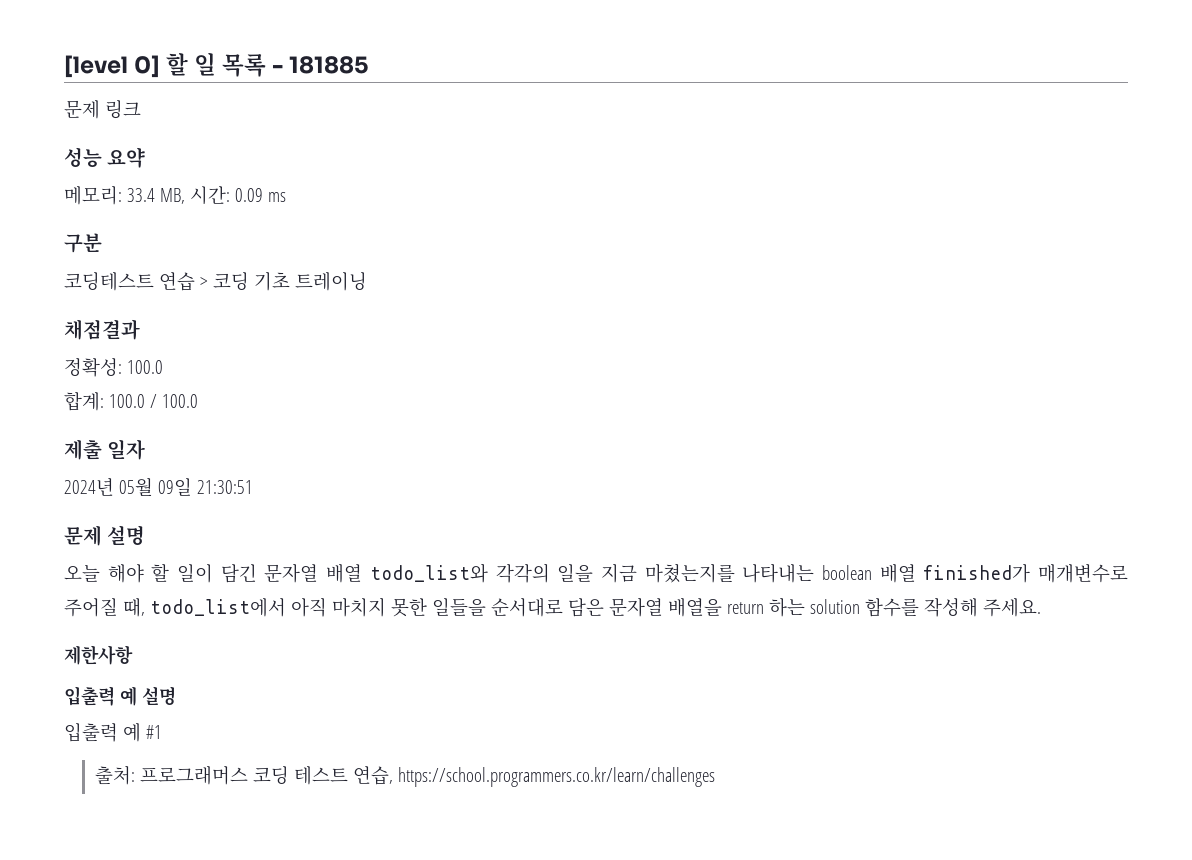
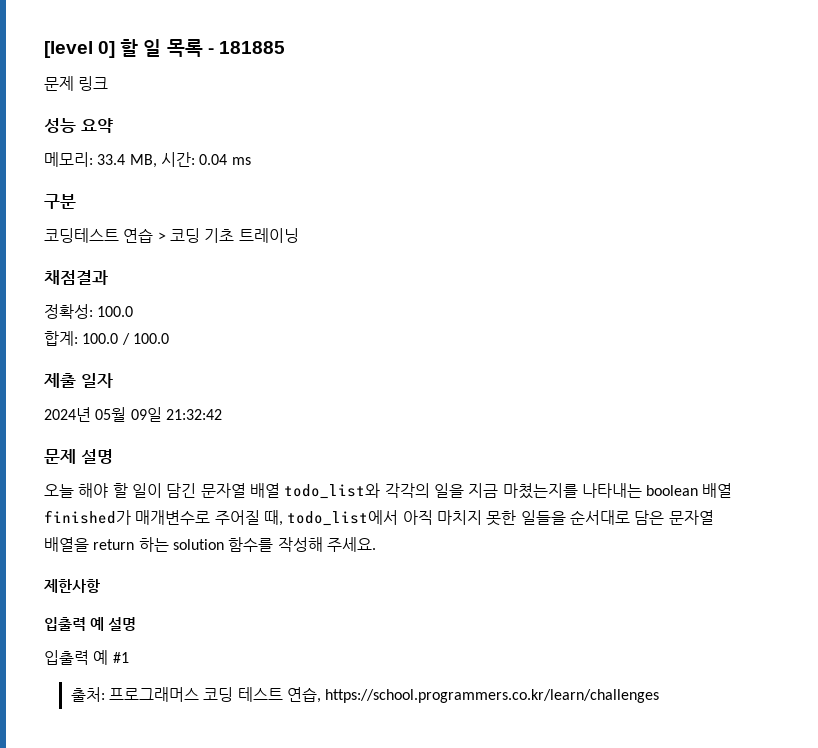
- 메모리: 33.4 MB, 시간: 0.09 ms
+ 메모리: 33.4 MB, 시간: 0.04 ms
- 2024년 05월 09일 21:30:51
+ 2024년 05월 09일 21:32:42

